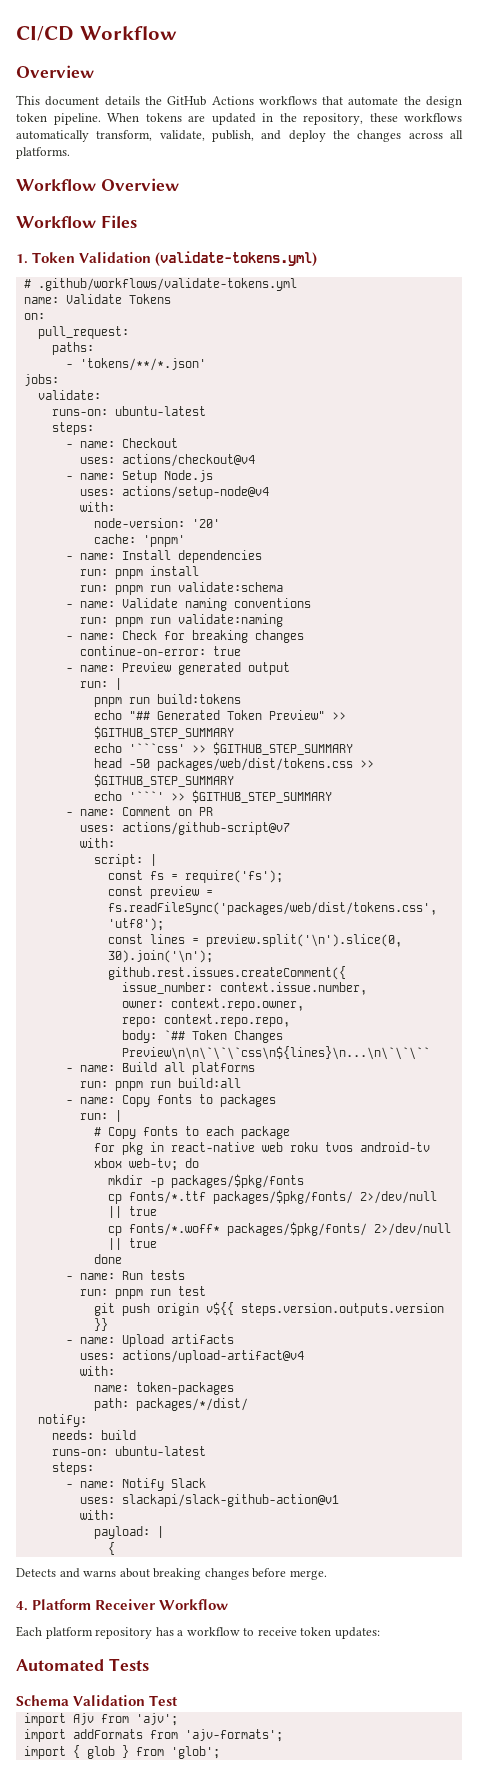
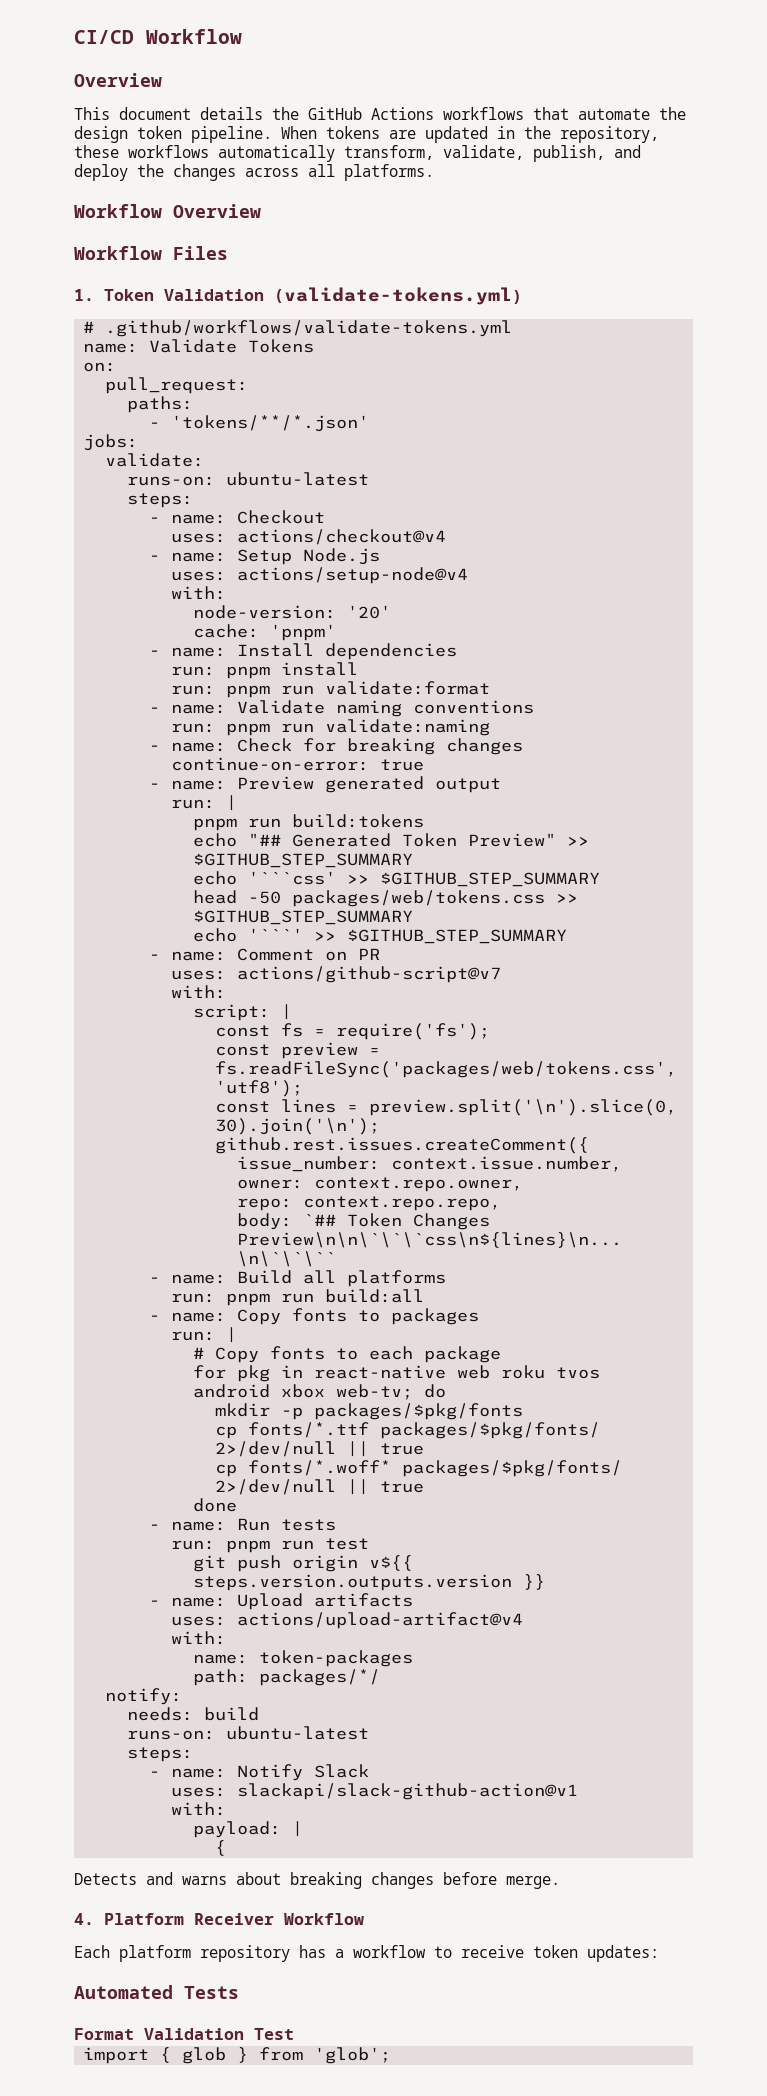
- run: pnpm run validate:schema
+ run: pnpm run validate:format
- head -50 packages/web/dist/tokens.css >> $GITHUB_STEP_SUMMARY
+ head -50 packages/web/tokens.css >> $GITHUB_STEP_SUMMARY
- const preview = fs.readFileSync('packages/web/dist/tokens.css', 'utf8');
+ const preview = fs.readFileSync('packages/web/tokens.css', 'utf8');
- for pkg in react-native web roku tvos android-tv xbox web-tv; do
+ for pkg in react-native web roku tvos android xbox web-tv; do
- path: packages/*/dist/
+ path: packages/*/
- Schema Validation Test
+ Format Validation Test
- import Ajv from 'ajv';
- import addFormats from 'ajv-formats';

